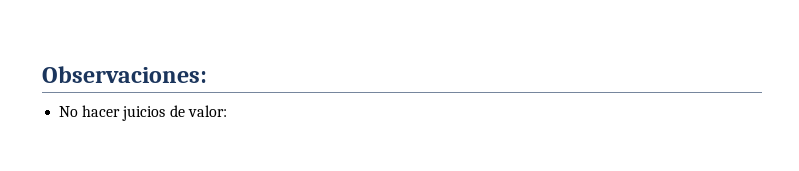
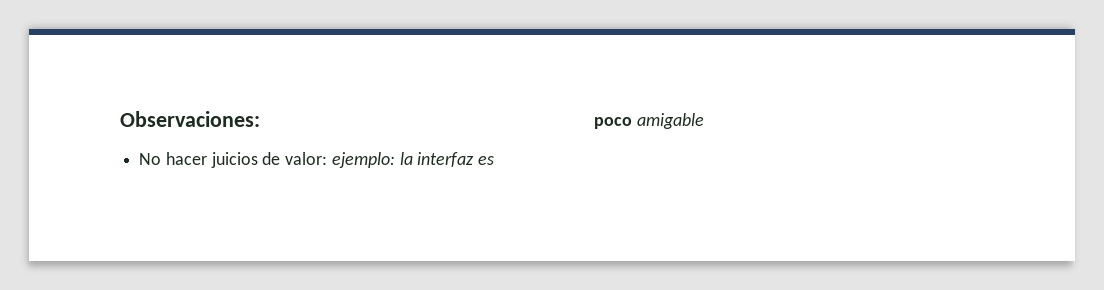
- No hacer juicios de valor:
+ No hacer juicios de valor: ejemplo: la interfaz es poco amigable

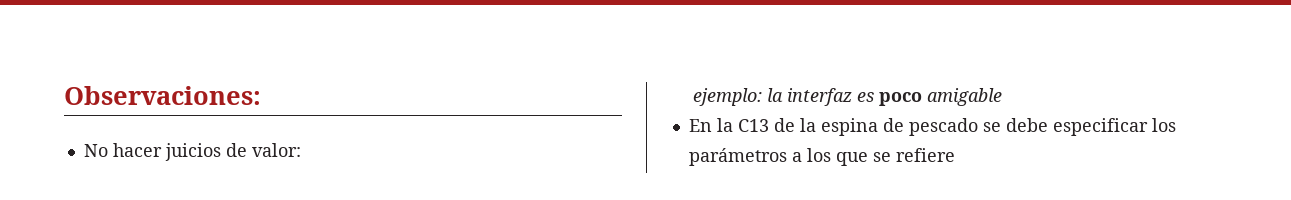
- No hacer juicios de valor: ejemplo: la interfaz es poco amigable
+ No hacer juicios de valor:
+ ejemplo: la interfaz es poco amigable
+ En la C13 de la espina de pescado se debe especificar los parámetros a los que se refiere

